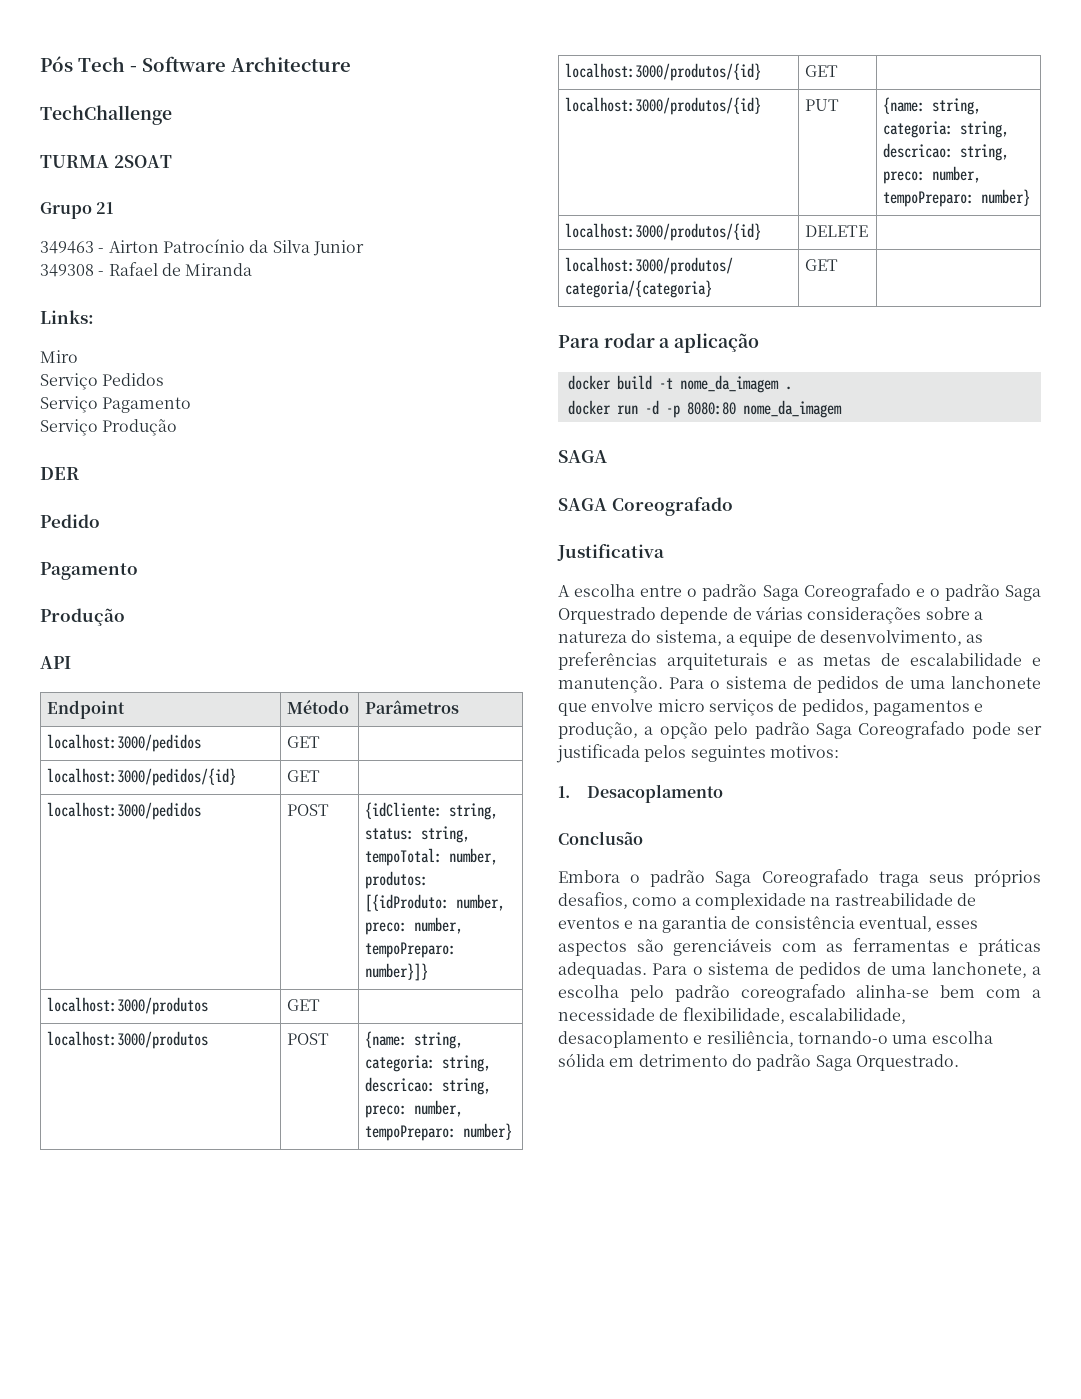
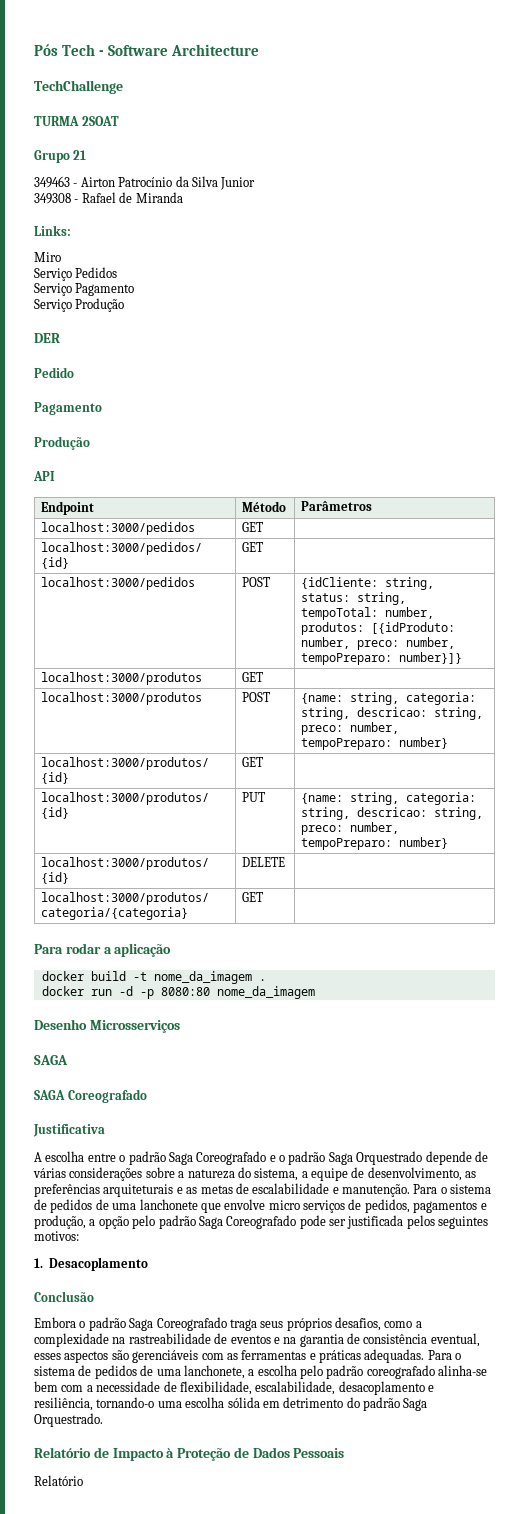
+ Desenho Microsserviços
+ Relatório de Impacto à Proteção de Dados Pessoais
+ Relatório

